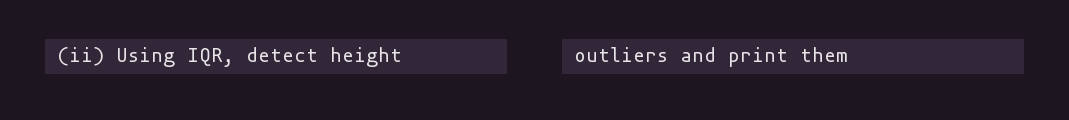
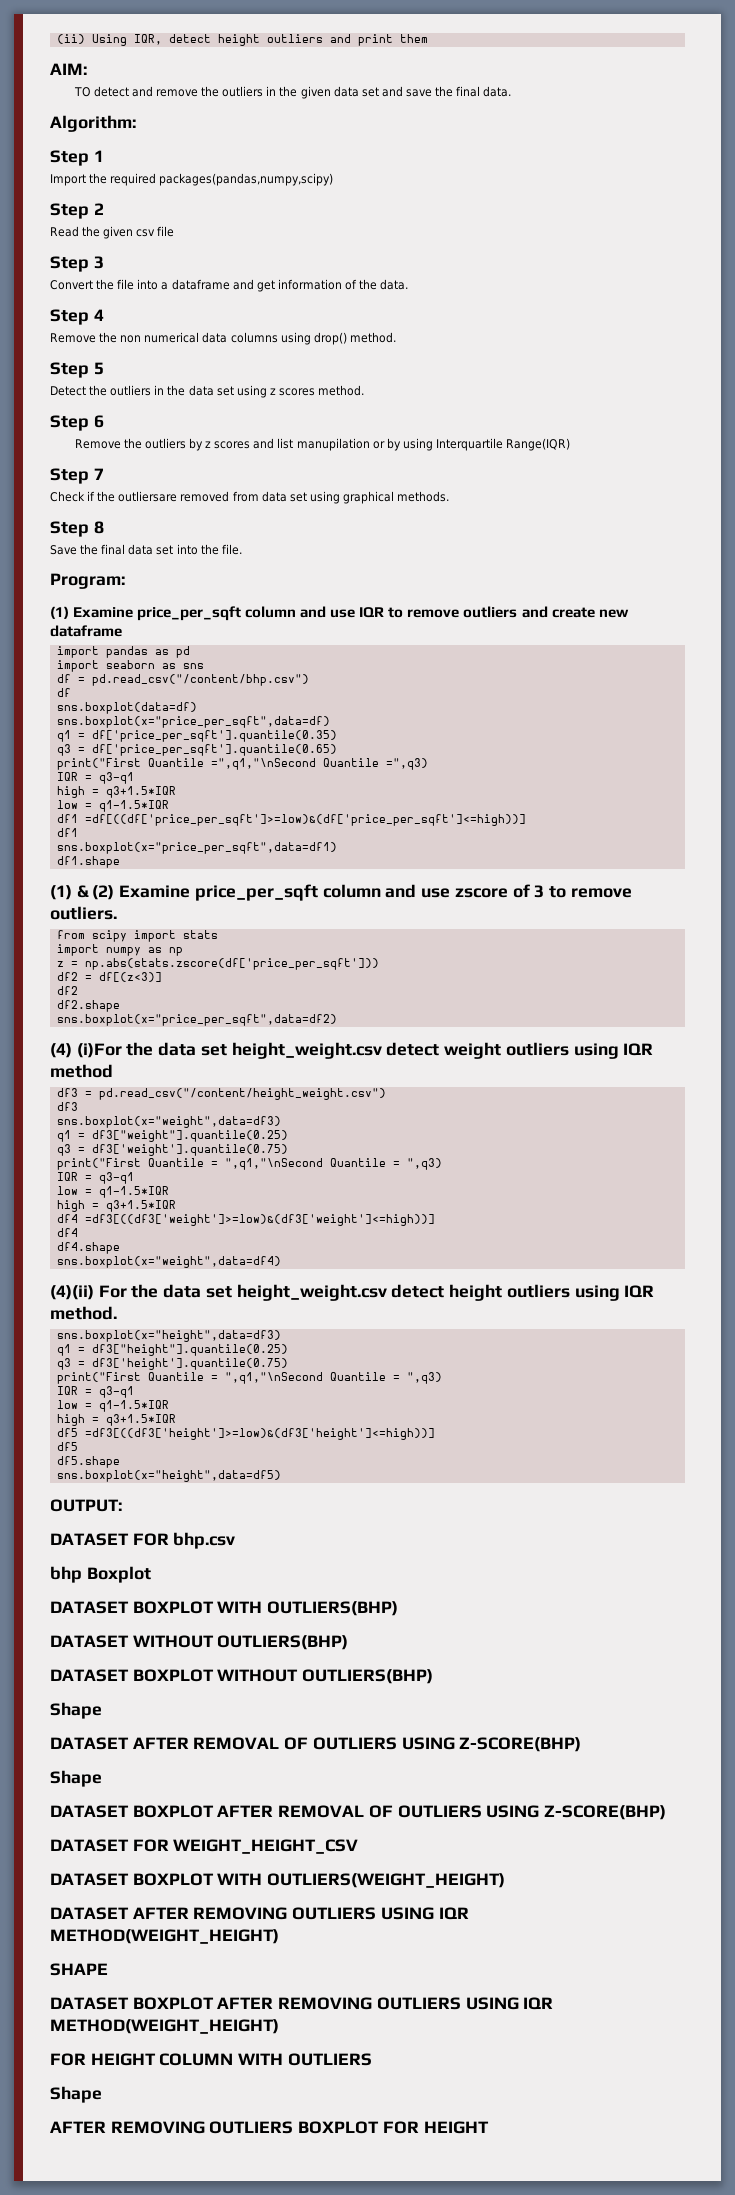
+ AIM:
+ TO detect and remove the outliers in the given data set and save the final data.
+ Algorithm:
+ Step 1
+ Import the required packages(pandas,numpy,scipy)
+ Step 2
+ Read the given csv file
+ Step 3
+ Convert the file into a dataframe and get information of the data.
+ Step 4
+ Remove the non numerical data columns using drop() method.
+ Step 5
+ Detect the outliers in the data set using z scores method.
+ Step 6
+ Remove the outliers by z scores and list manupilation or by using Interquartile Range(IQR)
+ Step 7
+ Check if the outliersare removed from data set using graphical methods.
+ Step 8
+ Save the final data set into the file.
+ Program:
+ (1) Examine price_per_sqft column and use IQR to remove outliers and create new dataframe
+ import pandas as pd
+ import seaborn as sns
+ df = pd.read_csv("/content/bhp.csv")
+ df
+ sns.boxplot(data=df)
+ sns.boxplot(x="price_per_sqft",data=df)
+ q1 = df['price_per_sqft'].quantile(0.35)
+ q3 = df['price_per_sqft'].quantile(0.65)
+ print("First Quantile =",q1,"\nSecond Quantile =",q3)
+ IQR = q3-q1
+ high = q3+1.5*IQR
+ low = q1-1.5*IQR
+ df1 =df[((df['price_per_sqft']>=low)&(df['price_per_sqft']<=high))]
+ df1
+ sns.boxplot(x="price_per_sqft",data=df1)
+ df1.shape
+ (1) & (2) Examine price_per_sqft column and use zscore of 3 to remove outliers.
+ from scipy import stats
+ import numpy as np
+ z = np.abs(stats.zscore(df['price_per_sqft']))
+ df2 = df[(z<3)]
+ df2
+ df2.shape
+ sns.boxplot(x="price_per_sqft",data=df2)
+ (4) (i)For the data set height_weight.csv detect weight outliers using IQR method
+ df3 = pd.read_csv("/content/height_weight.csv")
+ df3
+ sns.boxplot(x="weight",data=df3)
+ q1 = df3["weight"].quantile(0.25)
+ q3 = df3['weight'].quantile(0.75)
+ print("First Quantile = ",q1,"\nSecond Quantile = ",q3)
+ IQR = q3-q1
+ low = q1-1.5*IQR
+ high = q3+1.5*IQR
+ df4 =df3[((df3['weight']>=low)&(df3['weight']<=high))]
+ df4
+ df4.shape
+ sns.boxplot(x="weight",data=df4)
+ (4)(ii) For the data set height_weight.csv detect height outliers using IQR method.
+ sns.boxplot(x="height",data=df3)
+ q1 = df3["height"].quantile(0.25)
+ q3 = df3['height'].quantile(0.75)
+ print("First Quantile = ",q1,"\nSecond Quantile = ",q3)
+ IQR = q3-q1
+ low = q1-1.5*IQR
+ high = q3+1.5*IQR
+ df5 =df3[((df3['height']>=low)&(df3['height']<=high))]
+ df5
+ df5.shape
+ sns.boxplot(x="height",data=df5)
+ OUTPUT:
+ DATASET FOR bhp.csv
+ bhp Boxplot
+ DATASET BOXPLOT WITH OUTLIERS(BHP)
+ DATASET WITHOUT OUTLIERS(BHP)
+ DATASET BOXPLOT WITHOUT OUTLIERS(BHP)
+ Shape
+ DATASET AFTER REMOVAL OF OUTLIERS USING Z-SCORE(BHP)
+ Shape
+ DATASET BOXPLOT AFTER REMOVAL OF OUTLIERS USING Z-SCORE(BHP)
+ DATASET FOR WEIGHT_HEIGHT_CSV
+ DATASET BOXPLOT WITH OUTLIERS(WEIGHT_HEIGHT)
+ DATASET AFTER REMOVING OUTLIERS USING IQR METHOD(WEIGHT_HEIGHT)
+ SHAPE
+ DATASET BOXPLOT AFTER REMOVING OUTLIERS USING IQR METHOD(WEIGHT_HEIGHT)
+ FOR HEIGHT COLUMN WITH OUTLIERS
+ Shape
+ AFTER REMOVING OUTLIERS BOXPLOT FOR HEIGHT

